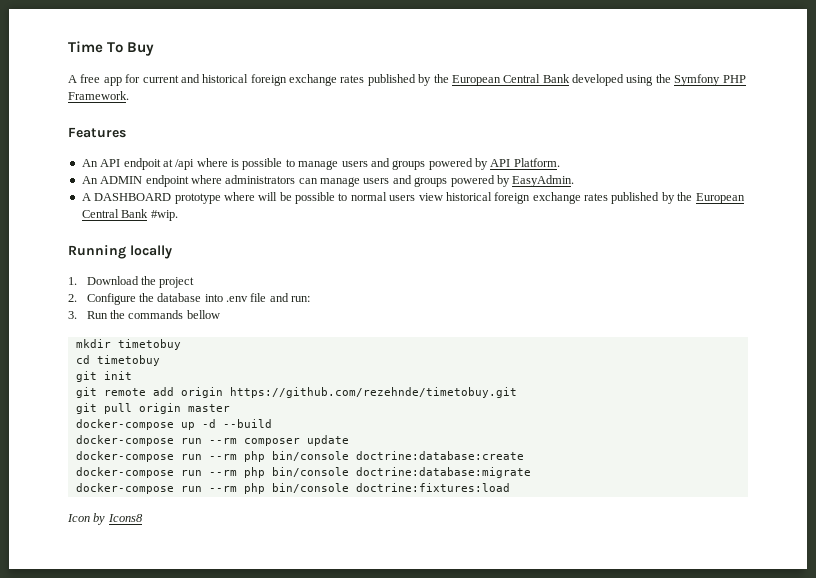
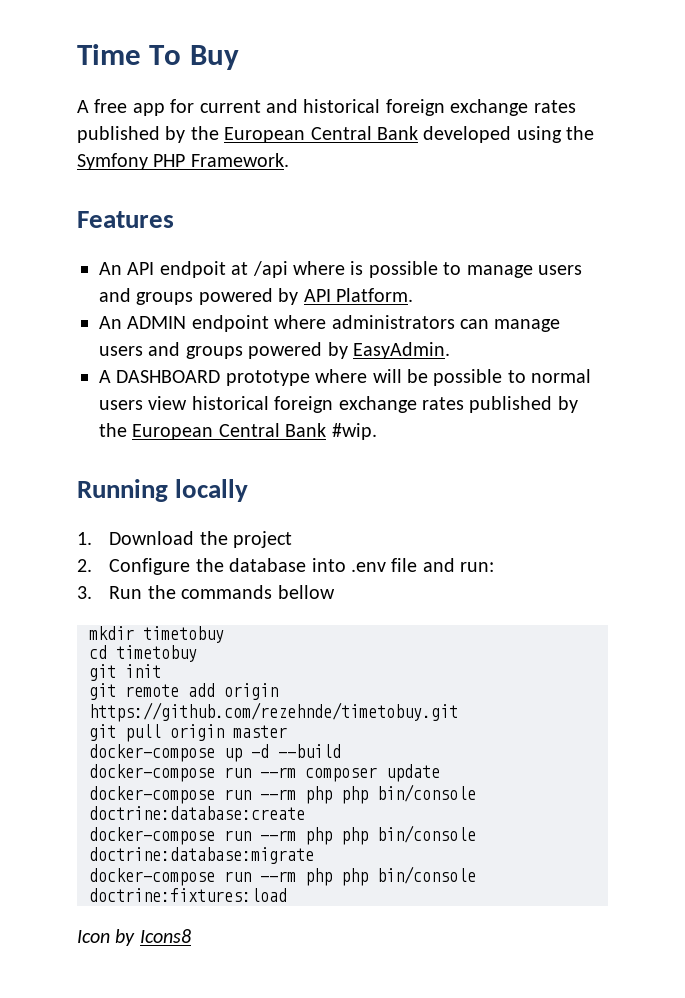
- docker-compose run --rm php bin/console doctrine:database:create
+ docker-compose run --rm php php bin/console doctrine:database:create
- docker-compose run --rm php bin/console doctrine:database:migrate
+ docker-compose run --rm php php bin/console doctrine:database:migrate
- docker-compose run --rm php bin/console doctrine:fixtures:load
+ docker-compose run --rm php php bin/console doctrine:fixtures:load

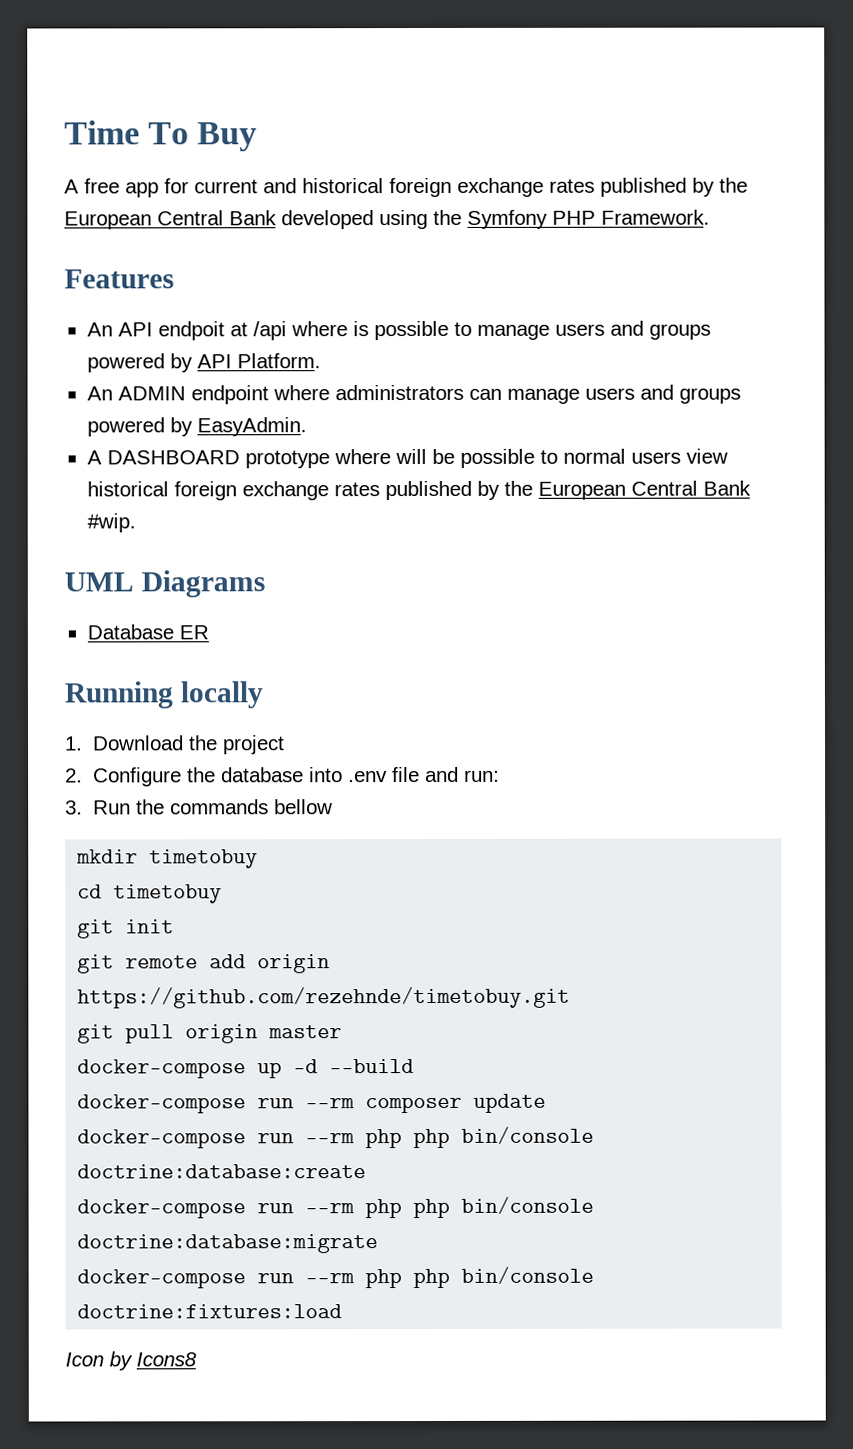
+ UML Diagrams
+ Database ER

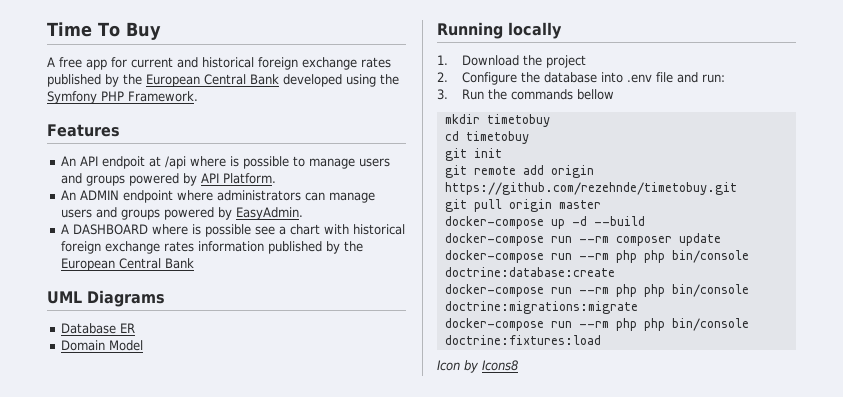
- A DASHBOARD prototype where will be possible to normal users view historical foreign exchange rates published by the European Central Bank #wip.
+ A DASHBOARD where is possible see a chart with historical foreign exchange rates information published by the European Central Bank
+ Domain Model
- docker-compose run --rm php php bin/console doctrine:database:migrate
+ docker-compose run --rm php php bin/console doctrine:migrations:migrate

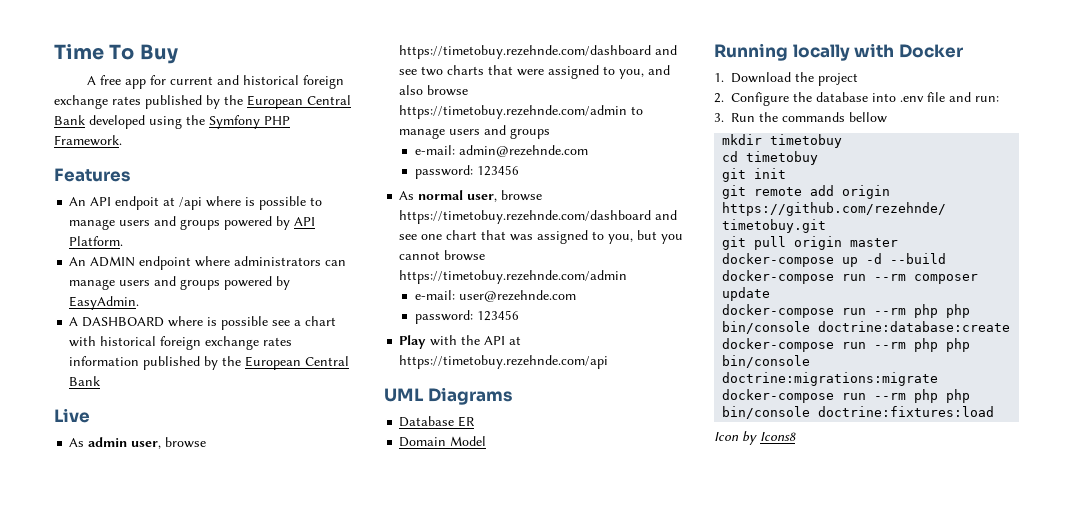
+ Live
+ As admin user, browse https://timetobuy.rezehnde.com/dashboard and see two charts that were assigned to you, and also browse https://timetobuy.rezehnde.com/admin to manage users and groups
+ e-mail: admin@rezehnde.com
+ password: 123456
+ As normal user, browse https://timetobuy.rezehnde.com/dashboard and see one chart that was assigned to you, but you cannot browse https://timetobuy.rezehnde.com/admin
+ e-mail: user@rezehnde.com
+ password: 123456
+ Play with the API at https://timetobuy.rezehnde.com/api
- Running locally
+ Running locally with Docker

